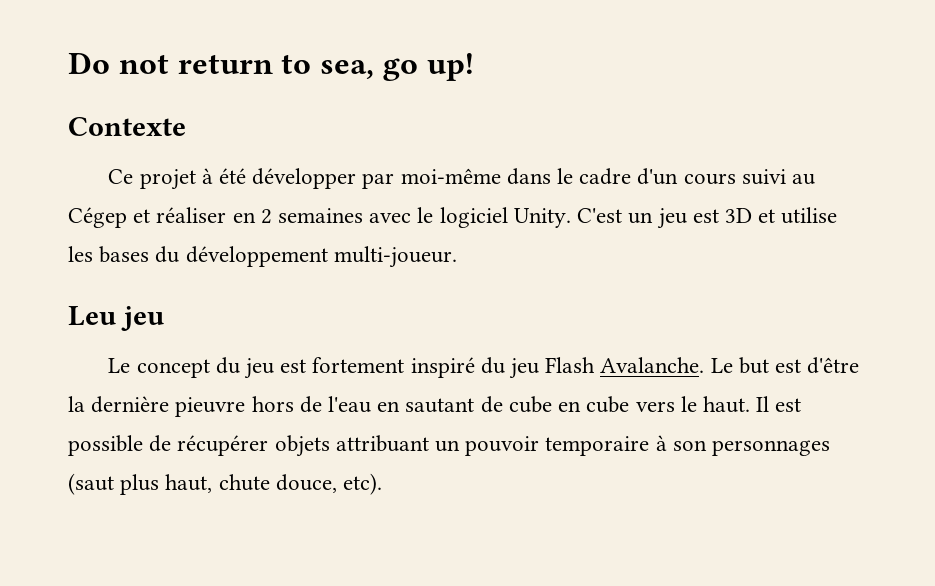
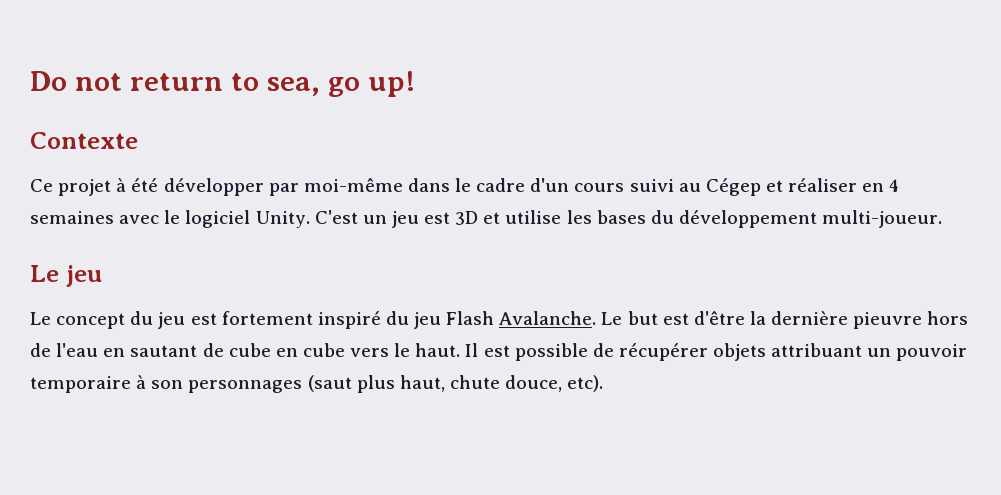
- Ce projet à été développer par moi-même dans le cadre d'un cours suivi au Cégep et réaliser en 2 semaines avec le logiciel Unity.
+ Ce projet à été développer par moi-même dans le cadre d'un cours suivi au Cégep et réaliser en 4 semaines avec le logiciel Unity.
- Leu jeu
+ Le jeu

